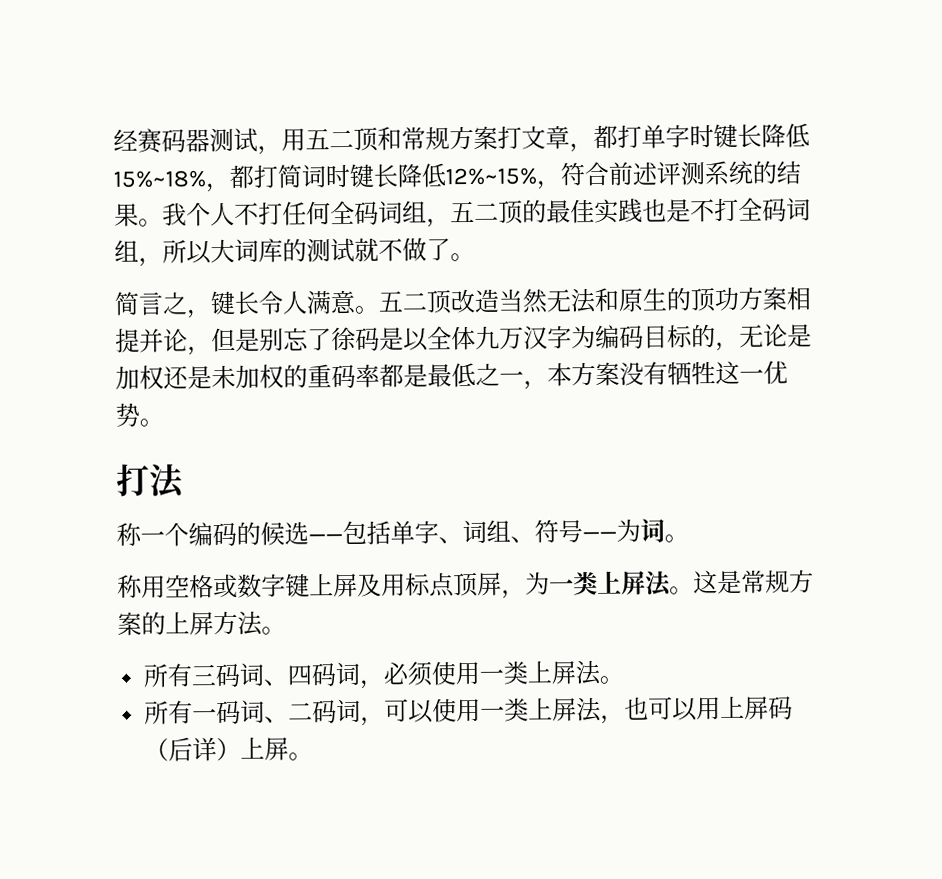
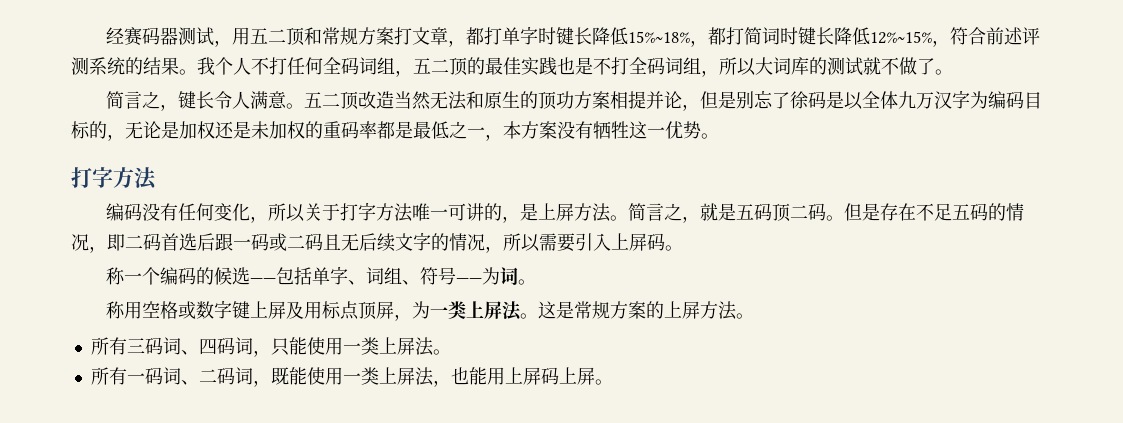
  五二顶改造当然无法和原生的顶功方案相提并论，但是别忘了徐码是以全体九万汉字为编码目标的，无论是加权还是未加权的重码率都是最低之一，本方案没有牺牲这一优势。
- 打法
+ 打字方法
+ 编码没有任何变化，所以关于打字方法唯一可讲的，是上屏方法。简言之，就是五码顶二码。但是存在不足五码的情况，即二码首选后跟一码或二码且无后续文字的情况，所以需要引入上屏码。
- 所有三码词、四码词，必须使用一类上屏法。
+ 所有三码词、四码词，只能使用一类上屏法。
- 所有一码词、二码词，可以使用一类上屏法，也可以用上屏码（后详）上屏。
+ 所有一码词、二码词，既能使用一类上屏法，也能用上屏码上屏。

